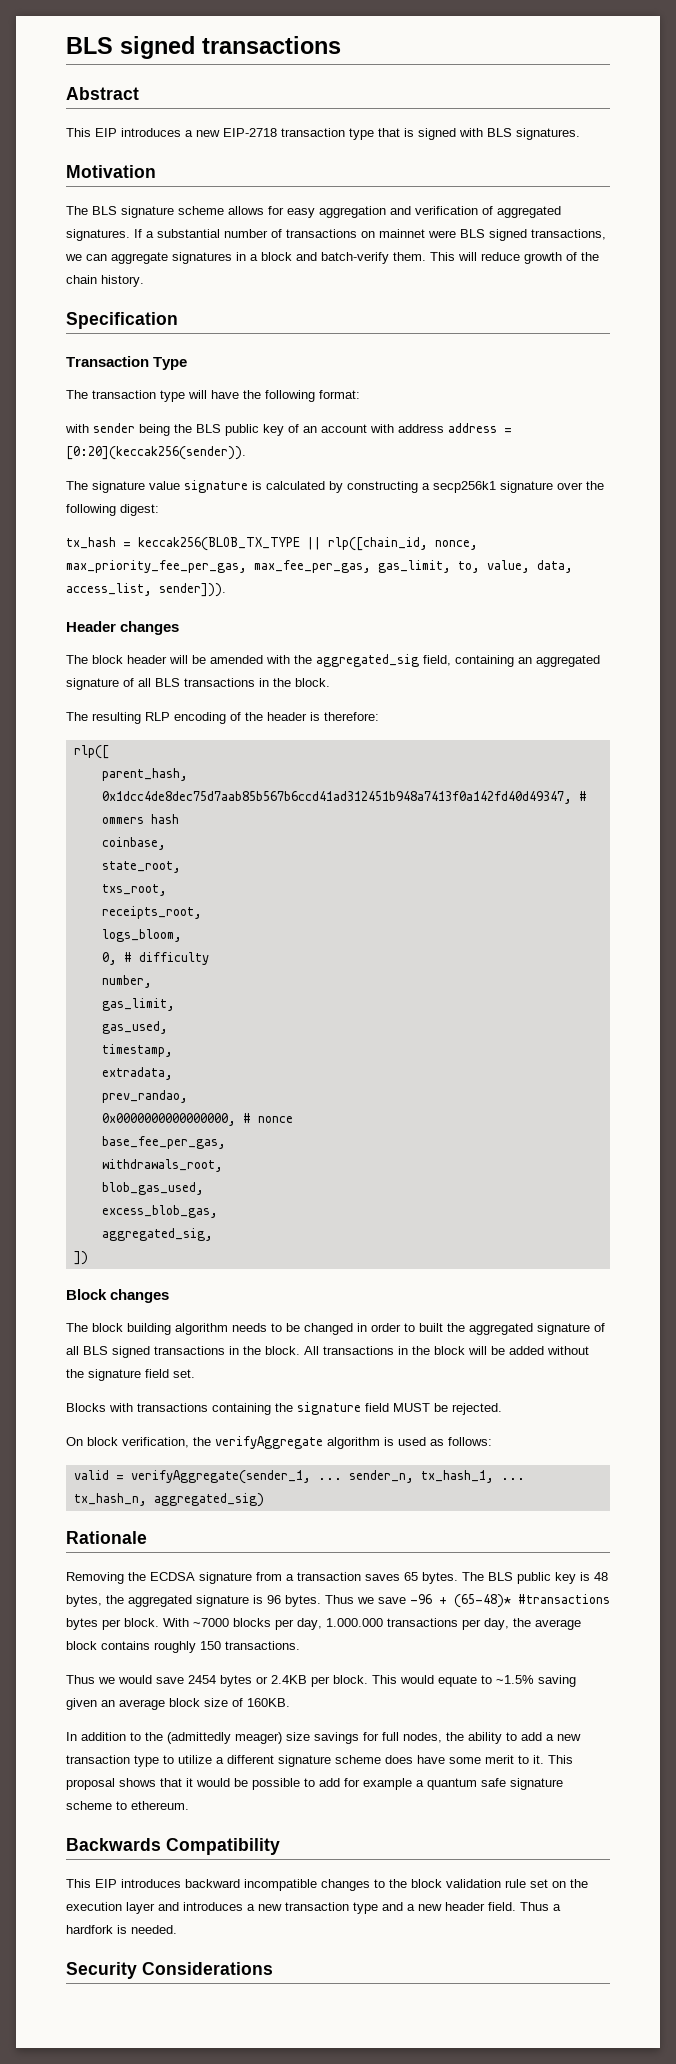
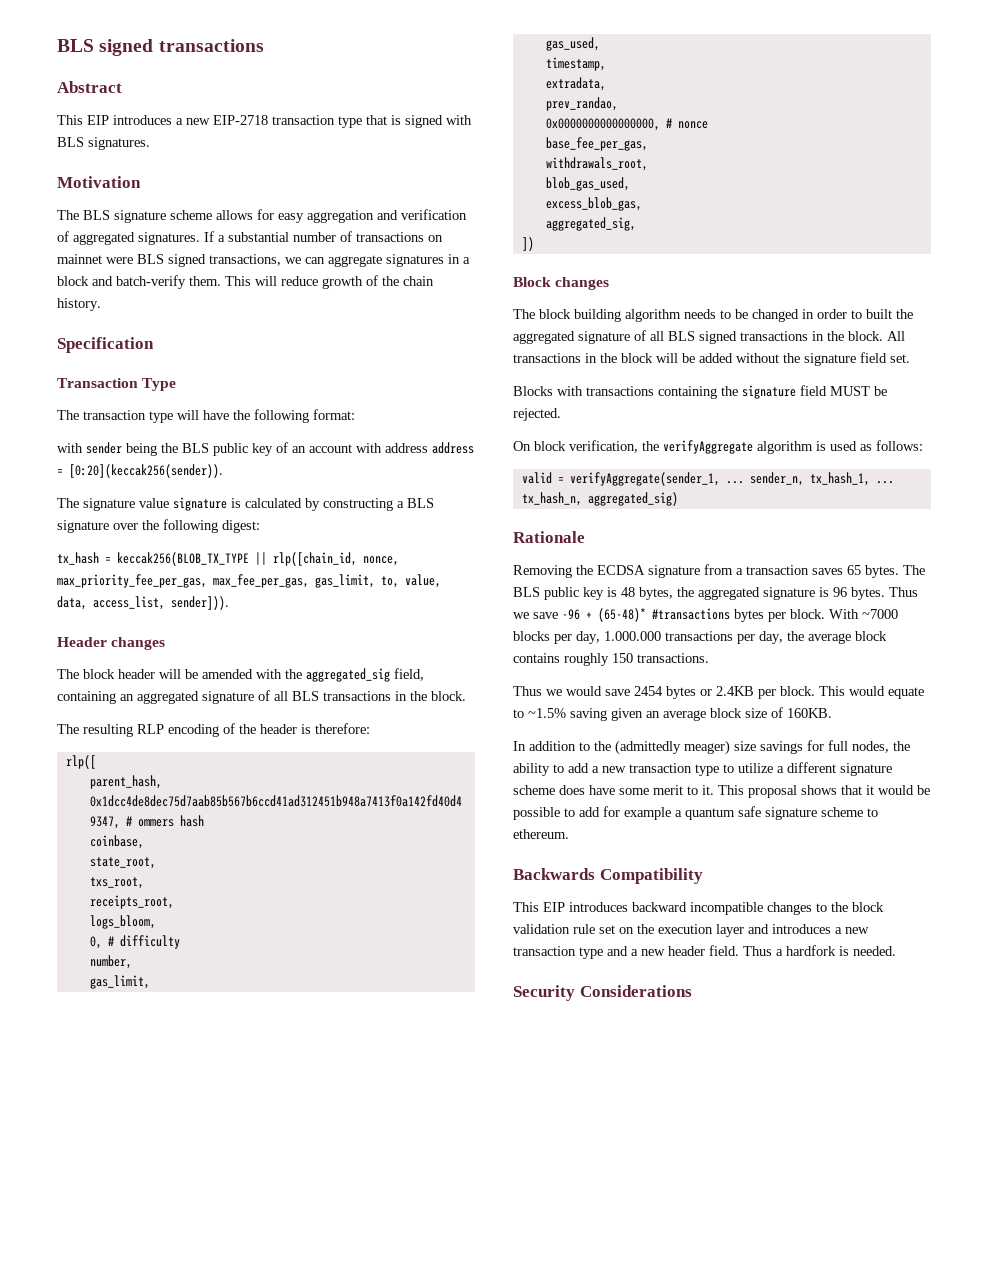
- The signature value signature is calculated by constructing a secp256k1 signature over the following digest:
+ The signature value signature is calculated by constructing a BLS signature over the following digest:

